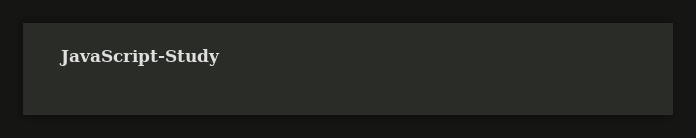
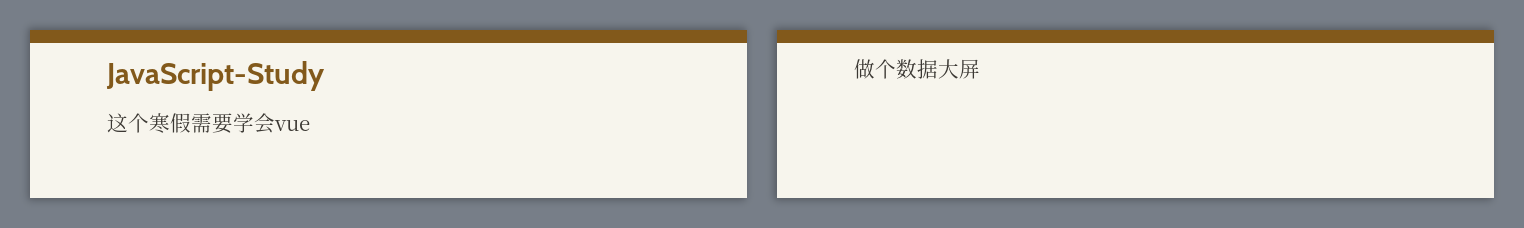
+ 这个寒假需要学会vue
+ 做个数据大屏

